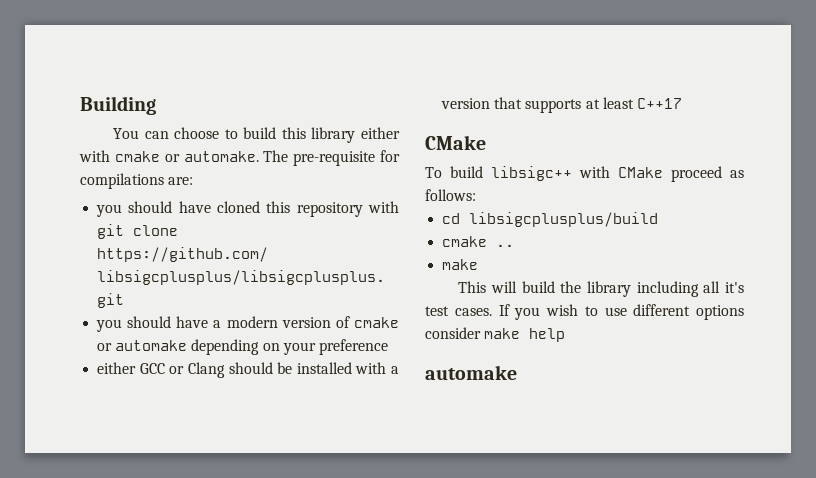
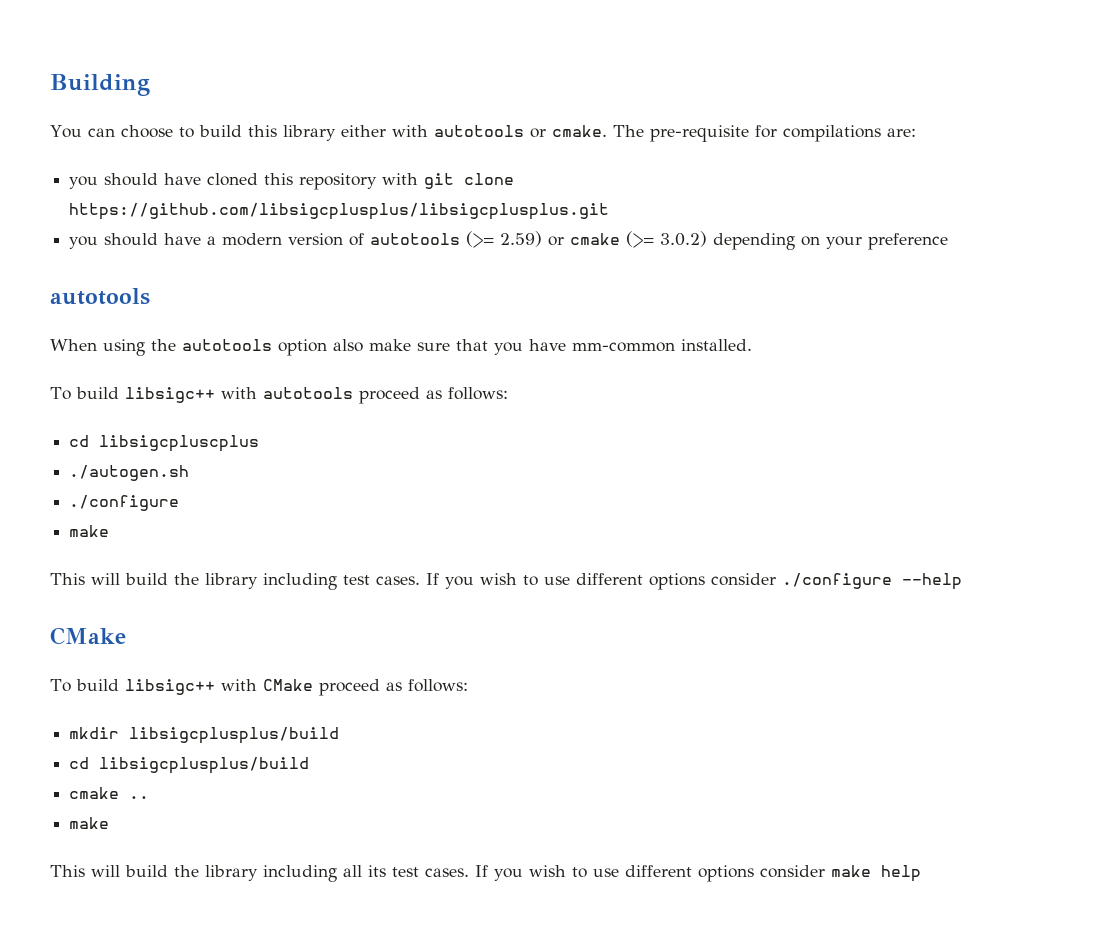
- You can choose to build this library either with cmake or automake.
+ You can choose to build this library either with autotools or cmake.
- you should have a modern version of cmake or automake depending on your preference
- either GCC or Clang should be installed with a version that supports at least C++17
+ you should have a modern version of autotools (>= 2.59) or cmake (>= 3.0.2) depending on your preference
+ autotools
+ When using the autotools option also make sure that you have mm-common installed.
+ To build libsigc++ with autotools proceed as follows:
+ cd libsigcpluscplus
+ ./autogen.sh
+ ./configure
+ make
+ This will build the library including test cases. If you wish to use different options consider ./configure --help
+ mkdir libsigcplusplus/build
- This will build the library including all it's test cases.
+ This will build the library including all its test cases.
  If you wish to use different options consider make help
- automake

